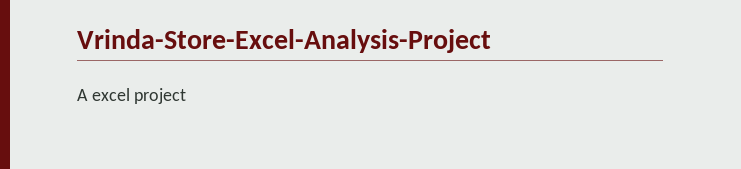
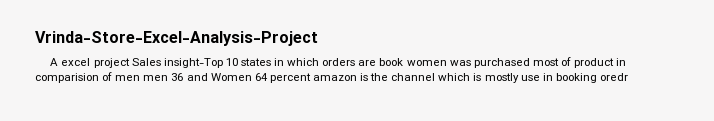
- A excel project
+ A excel project Sales insight-Top 10 states in which orders are book women was purchased most of product in comparision of men men 36 and Women 64 percent amazon is the channel which is mostly use in booking oredr

